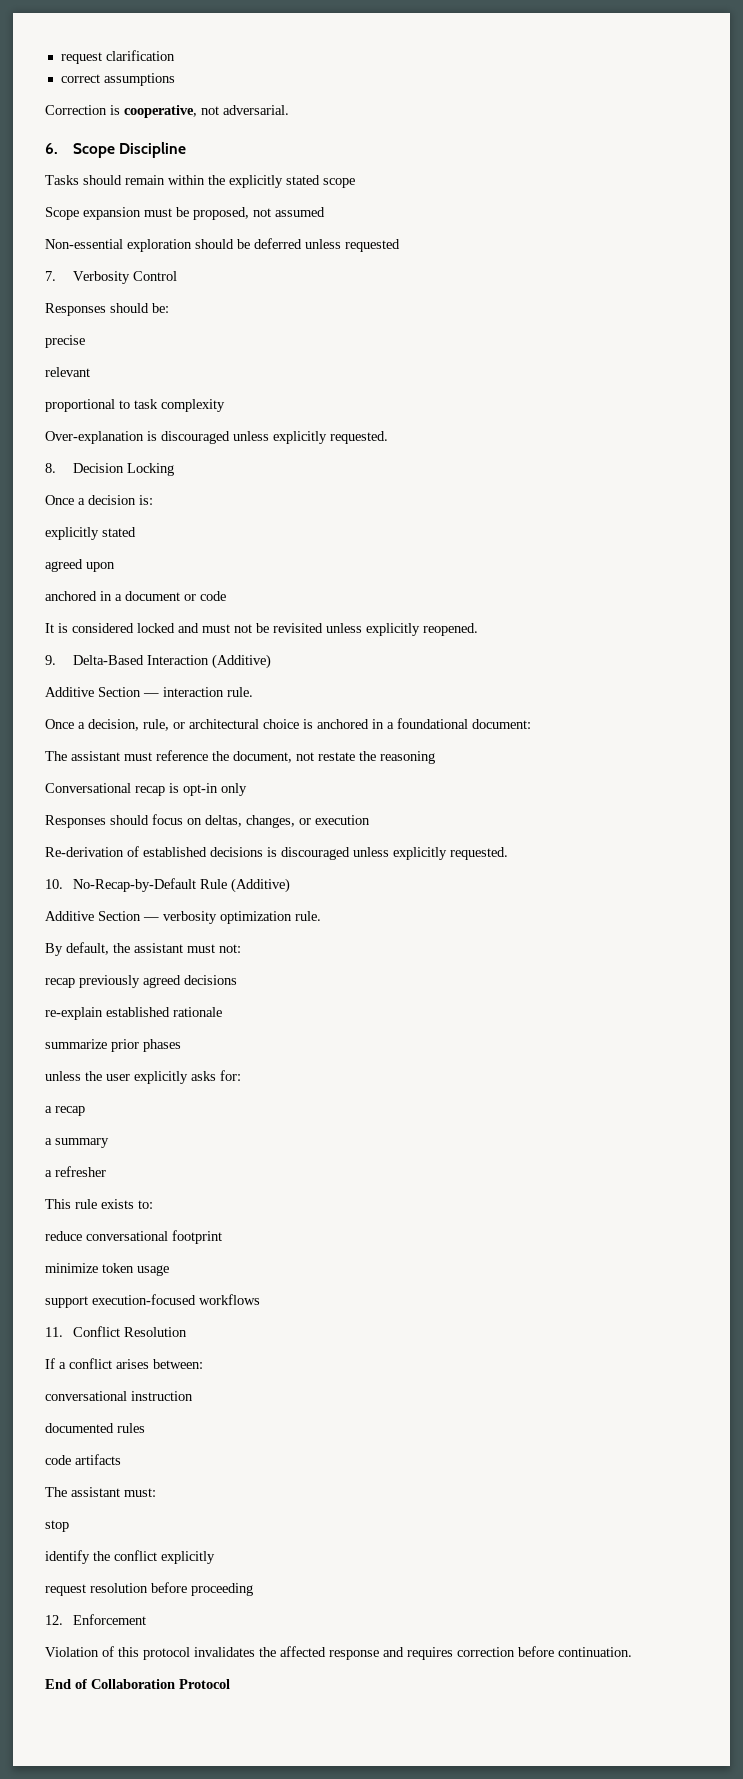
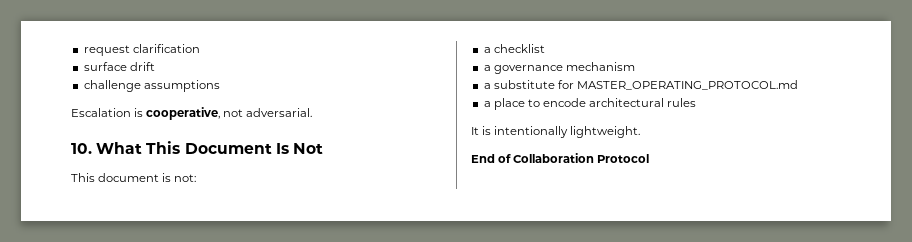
- correct assumptions
+ surface drift
+ challenge assumptions
- Correction is cooperative, not adversarial.
+ Escalation is cooperative, not adversarial.
- 6. Scope Discipline
- Tasks should remain within the explicitly stated scope
- Scope expansion must be proposed, not assumed
- Non-essential exploration should be deferred unless requested
- 7. Verbosity Control
- Responses should be:
- precise
- relevant
- proportional to task complexity
- Over-explanation is discouraged unless explicitly requested.
- 8. Decision Locking
- Once a decision is:
- explicitly stated
- agreed upon
- anchored in a document or code
- It is considered locked and must not be revisited unless explicitly reopened.
- 9. Delta-Based Interaction (Additive)
- Additive Section — interaction rule.
- Once a decision, rule, or architectural choice is anchored in a foundational document:
- The assistant must reference the document, not restate the reasoning
- Conversational recap is opt-in only
- Responses should focus on deltas, changes, or execution
- Re-derivation of established decisions is discouraged unless explicitly requested.
- 10. No-Recap-by-Default Rule (Additive)
- Additive Section — verbosity optimization rule.
- By default, the assistant must not:
- recap previously agreed decisions
- re-explain established rationale
- summarize prior phases
- unless the user explicitly asks for:
- a recap
- a summary
- a refresher
- This rule exists to:
- reduce conversational footprint
- minimize token usage
- support execution-focused workflows
- 11. Conflict Resolution
- If a conflict arises between:
- conversational instruction
- documented rules
- code artifacts
- The assistant must:
- stop
- identify the conflict explicitly
- request resolution before proceeding
- 12. Enforcement
- Violation of this protocol invalidates the affected response and requires correction before continuation.
+ 10. What This Document Is Not
+ This document is not:
+ a checklist
+ a governance mechanism
+ a substitute for MASTER_OPERATING_PROTOCOL.md
+ a place to encode architectural rules
+ It is intentionally lightweight.

